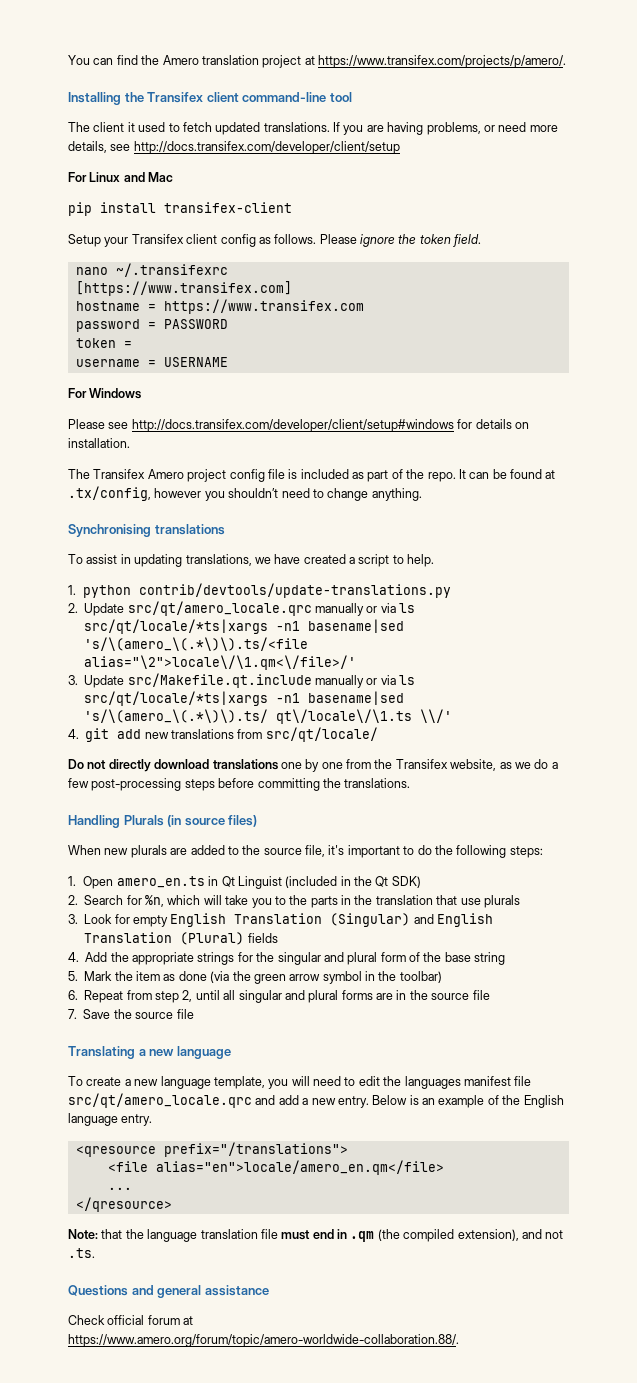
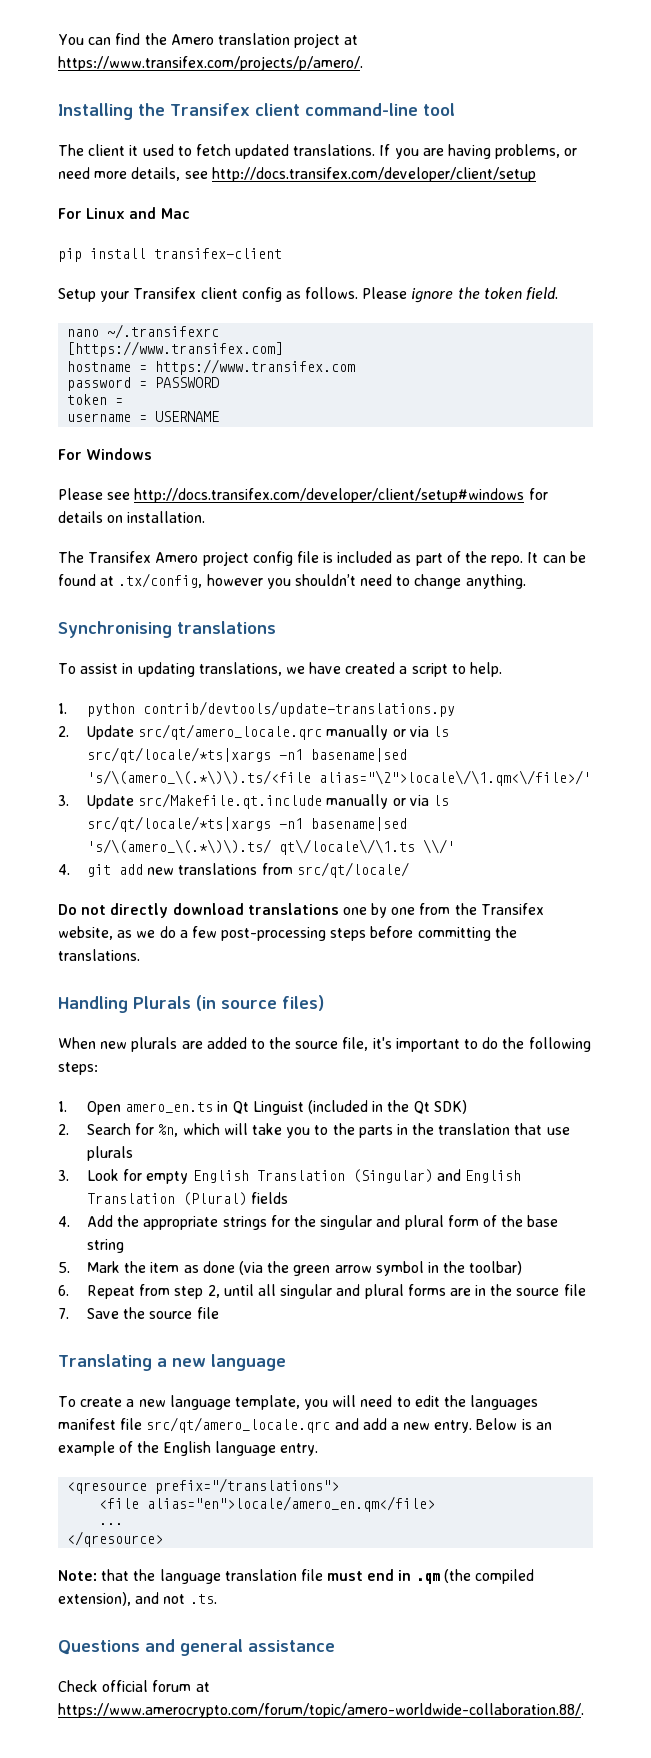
- Check official forum at https://www.amero.org/forum/topic/amero-worldwide-collaboration.88/.
+ Check official forum at https://www.amerocrypto.com/forum/topic/amero-worldwide-collaboration.88/.

